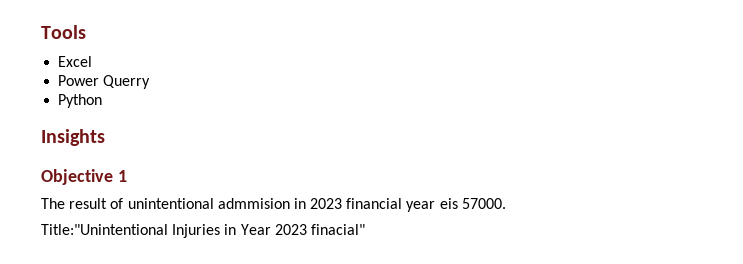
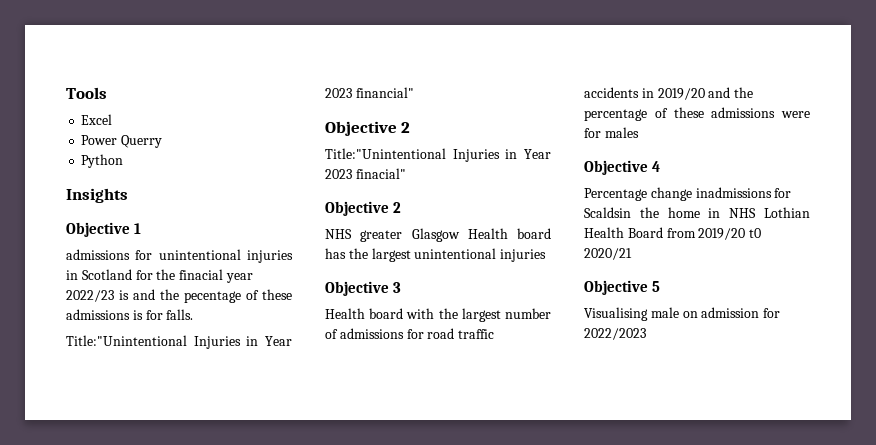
- The result of unintentional admmision in 2023 financial year eis 57000.
+ admissions for unintentional injuries in Scotland for the finacial year 2022/23 is and the pecentage of these admissions is for falls.
+ Title:"Unintentional Injuries in Year 2023 financial"
+ Objective 2
  Title:"Unintentional Injuries in Year 2023 finacial"
+ Objective 2
+ NHS greater Glasgow Health board has the largest unintentional injuries
+ Objective 3
+ Health board with the largest number of admissions for road traffic accidents in 2019/20 and the percentage of these admissions were for males
+ Objective 4
+ Percentage change inadmissions for Scaldsin the home in NHS Lothian Health Board from 2019/20 t0 2020/21
+ Objective 5
+ Visualising male on admission for 2022/2023

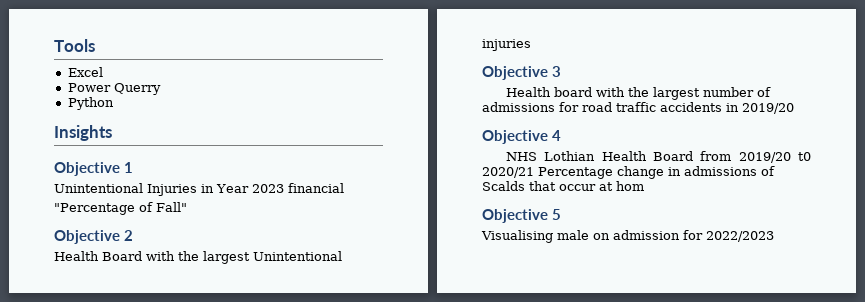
- admissions for unintentional injuries in Scotland for the finacial year 2022/23 is and the pecentage of these admissions is for falls.
- Title:"Unintentional Injuries in Year 2023 financial"
+ Unintentional Injuries in Year 2023 financial
+ "Percentage of Fall"
  Objective 2
- Title:"Unintentional Injuries in Year 2023 finacial"
- Objective 2
- NHS greater Glasgow Health board has the largest unintentional injuries
+ Health Board with the largest Unintentional injuries
- Health board with the largest number of admissions for road traffic accidents in 2019/20 and the percentage of these admissions were for males
+ Health board with the largest number of admissions for road traffic accidents in 2019/20
  Objective 4
- Percentage change inadmissions for Scaldsin the home in NHS Lothian Health Board from 2019/20 t0 2020/21
+ NHS Lothian Health Board from 2019/20 t0 2020/21 Percentage change in admissions of Scalds that occur at hom

